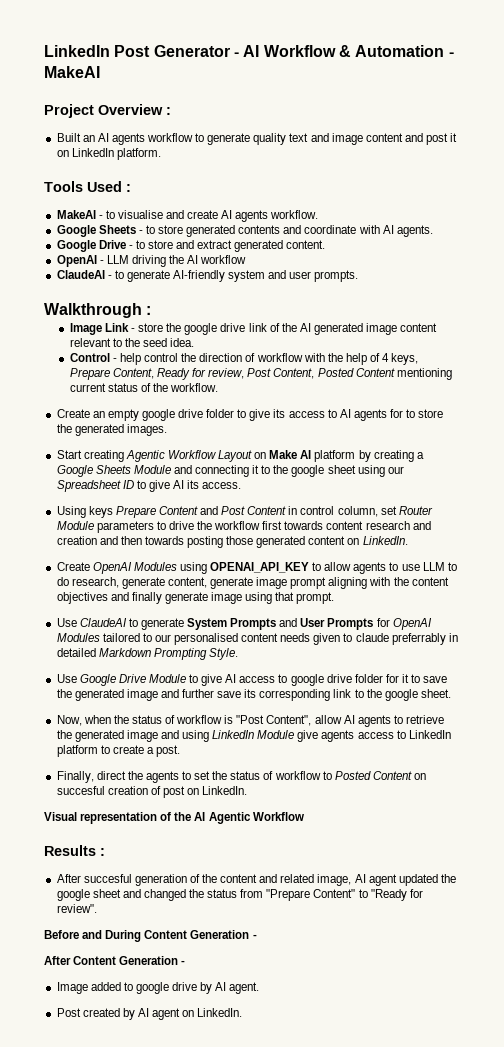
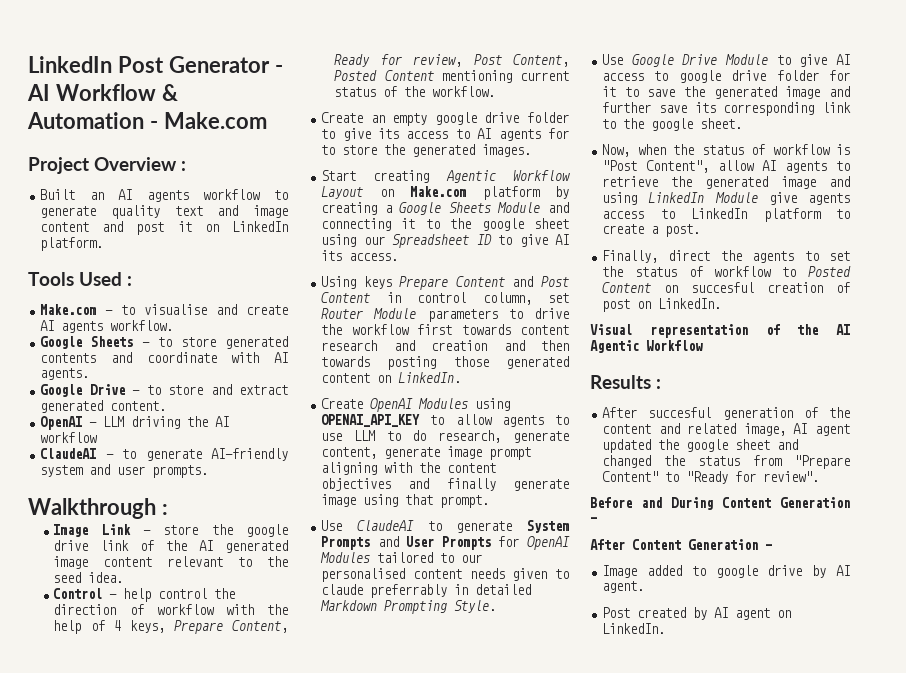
- LinkedIn Post Generator - AI Workflow & Automation - MakeAI
+ LinkedIn Post Generator - AI Workflow & Automation - Make.com
- MakeAI - to visualise and create AI agents workflow.
+ Make.com - to visualise and create AI agents workflow.
- Start creating Agentic Workflow Layout on Make AI platform by creating a Google Sheets Module and connecting it to the google sheet using our Spreadsheet ID to give AI its access.
+ Start creating Agentic Workflow Layout on Make.com platform by creating a Google Sheets Module and connecting it to the google sheet using our Spreadsheet ID to give AI its access.

